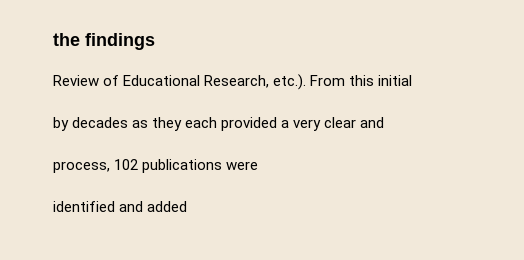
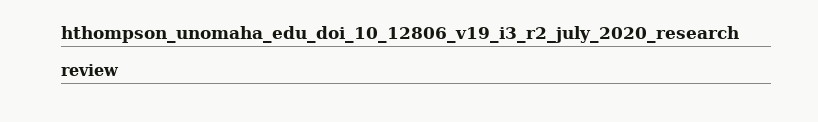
- the findings
- Review of Educational Research, etc.). From this initial
- by decades as they each provided a very clear and
- process, 102 publications were
- identified and added
+ hthompson_unomaha_edu_doi_10_12806_v19_i3_r2_july_2020_research
+ review

